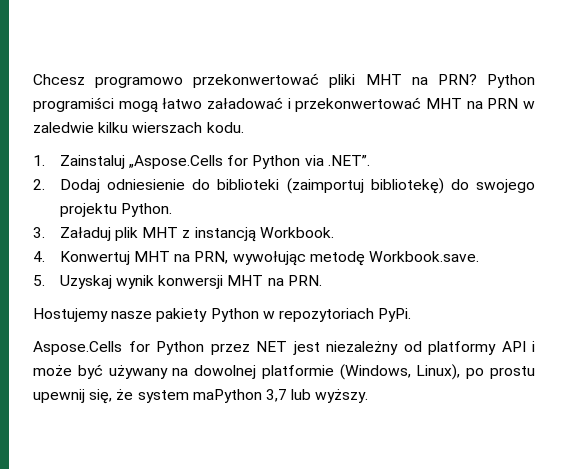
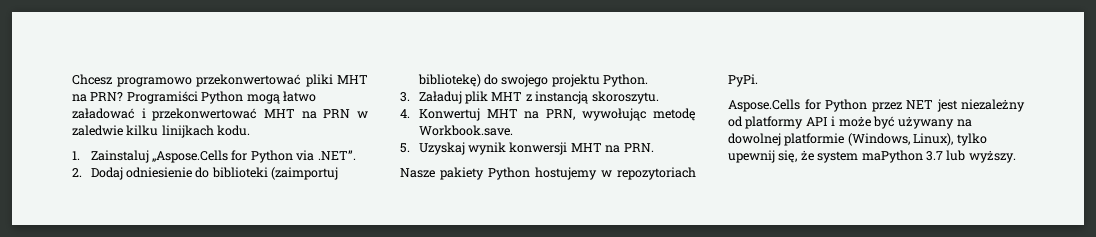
- Python programiści mogą łatwo załadować i przekonwertować MHT na PRN w zaledwie kilku wierszach kodu.
+ Programiści Python mogą łatwo załadować i przekonwertować MHT na PRN w zaledwie kilku linijkach kodu.
- 3. Załaduj plik MHT z instancją Workbook.
+ 3. Załaduj plik MHT z instancją skoroszytu.
- Hostujemy nasze pakiety Python w repozytoriach PyPi.
+ Nasze pakiety Python hostujemy w repozytoriach PyPi.
- Aspose.Cells for Python przez NET jest niezależny od platformy API i może być używany na dowolnej platformie (Windows, Linux), po prostu upewnij się, że system maPython 3,7 lub wyższy.
+ Aspose.Cells for Python przez NET jest niezależny od platformy API i może być używany na dowolnej platformie (Windows, Linux), tylko upewnij się, że system maPython 3.7 lub wyższy.

